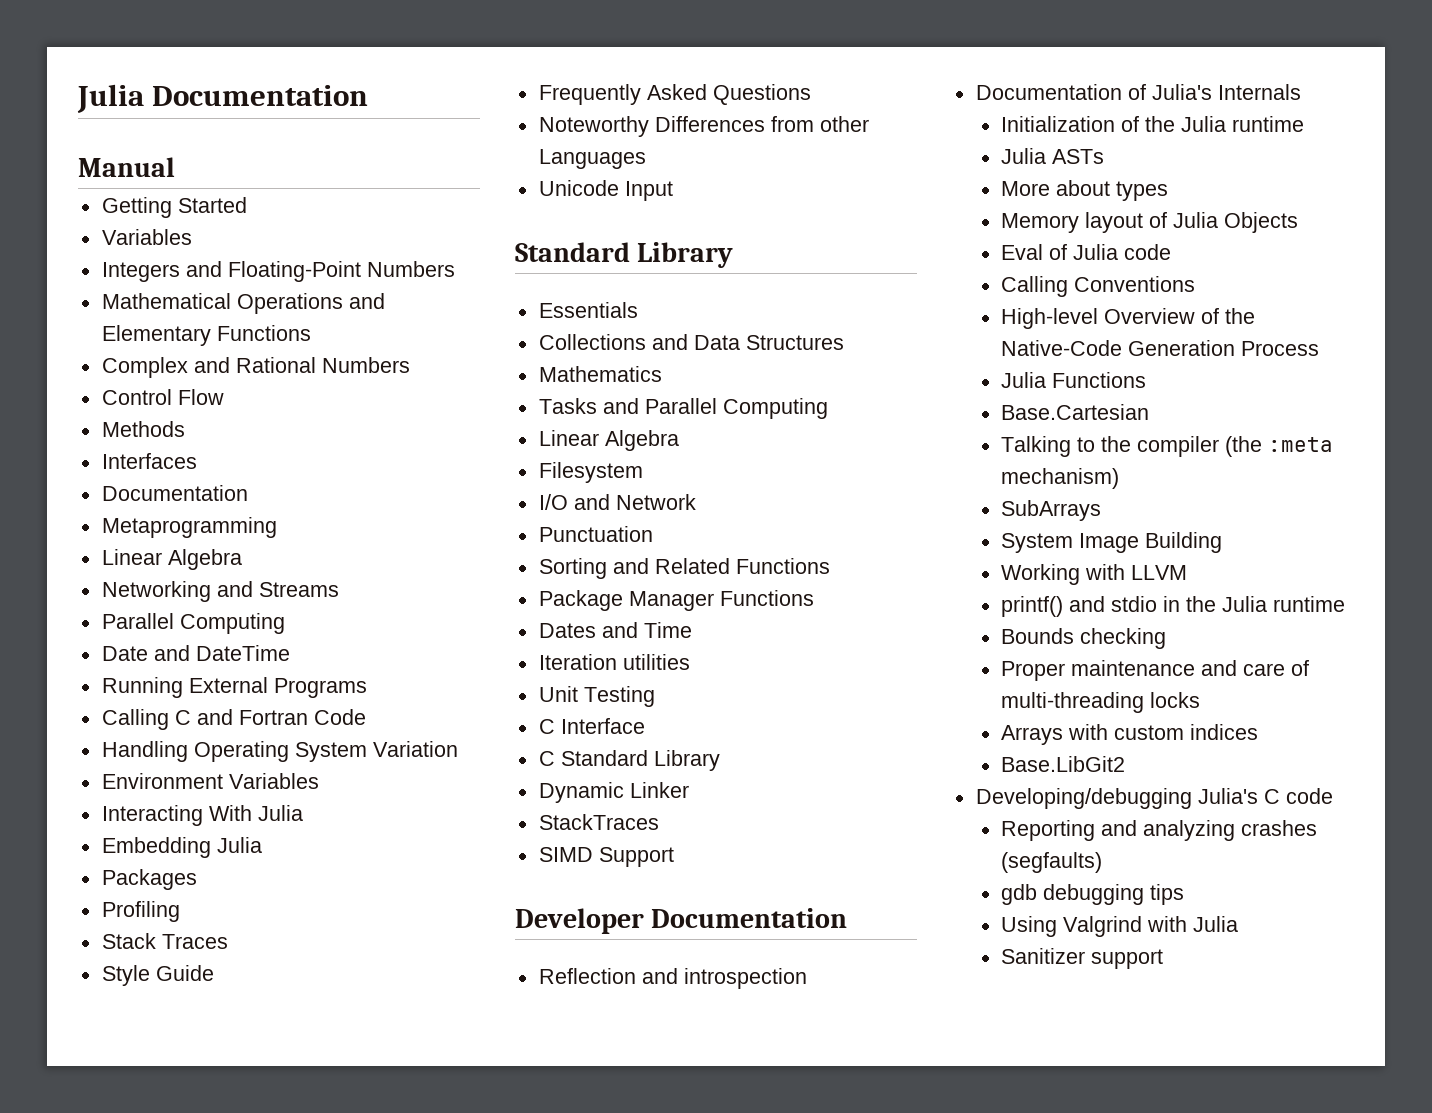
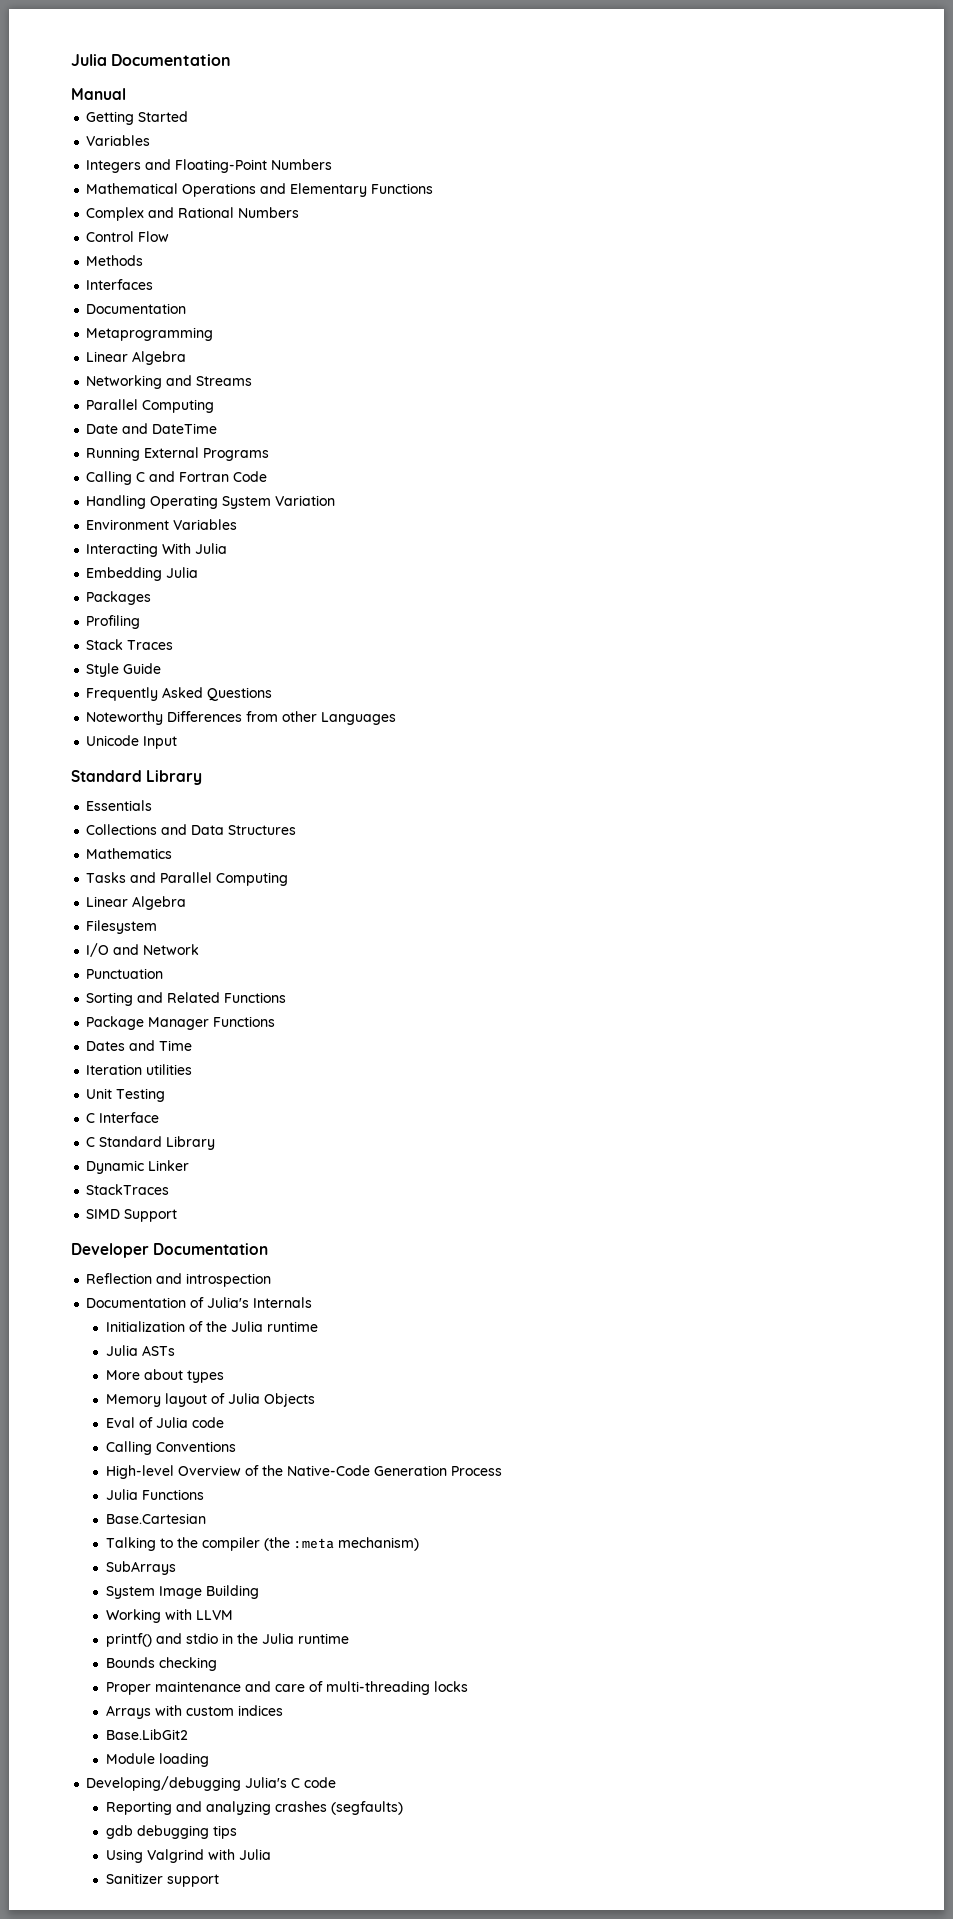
+ Module loading

